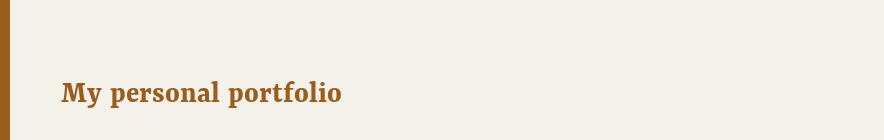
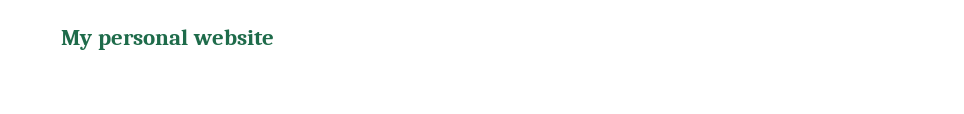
- My personal portfolio
+ My personal website

